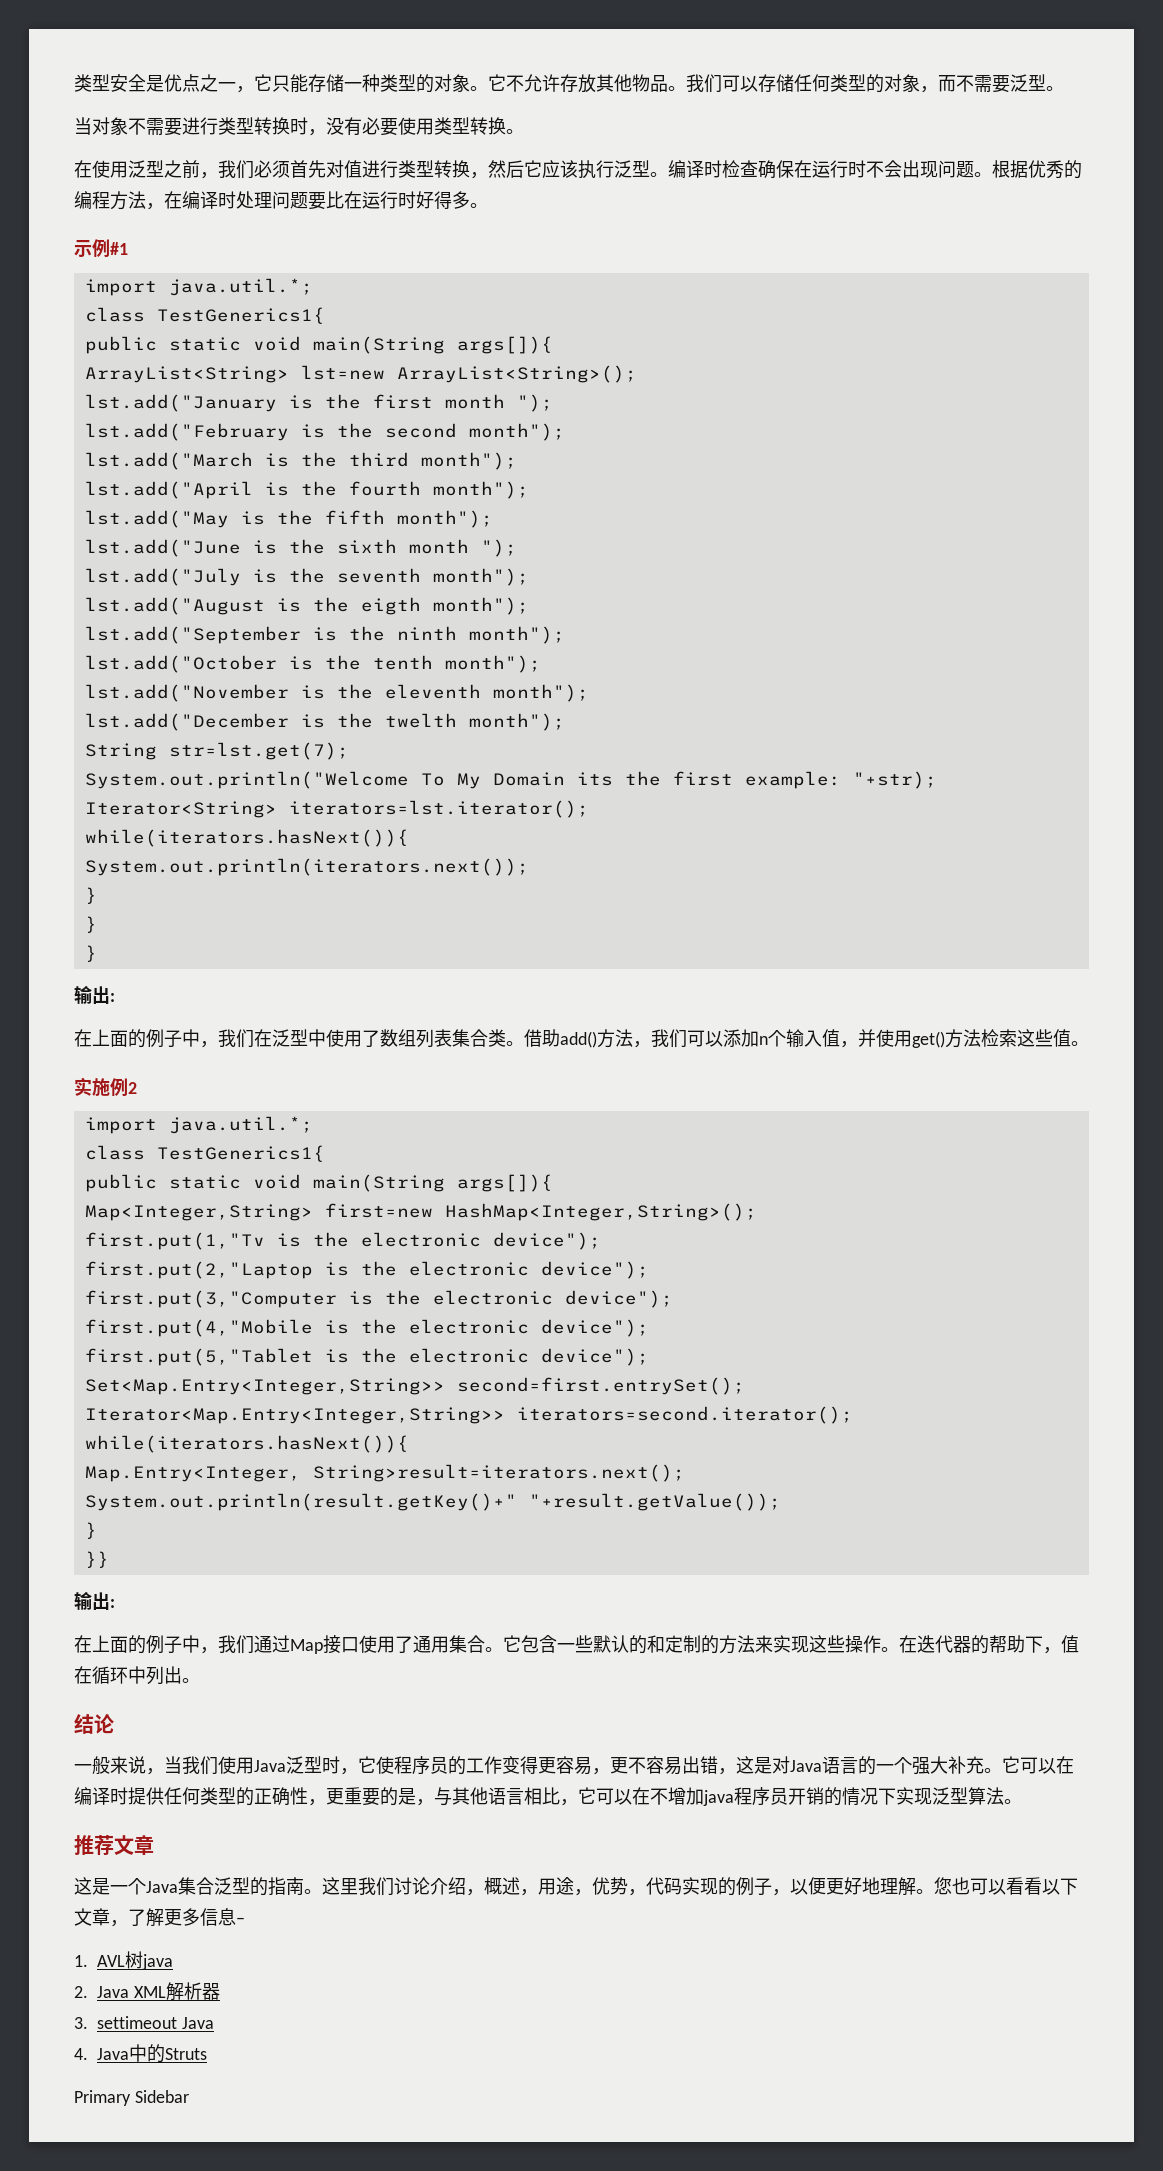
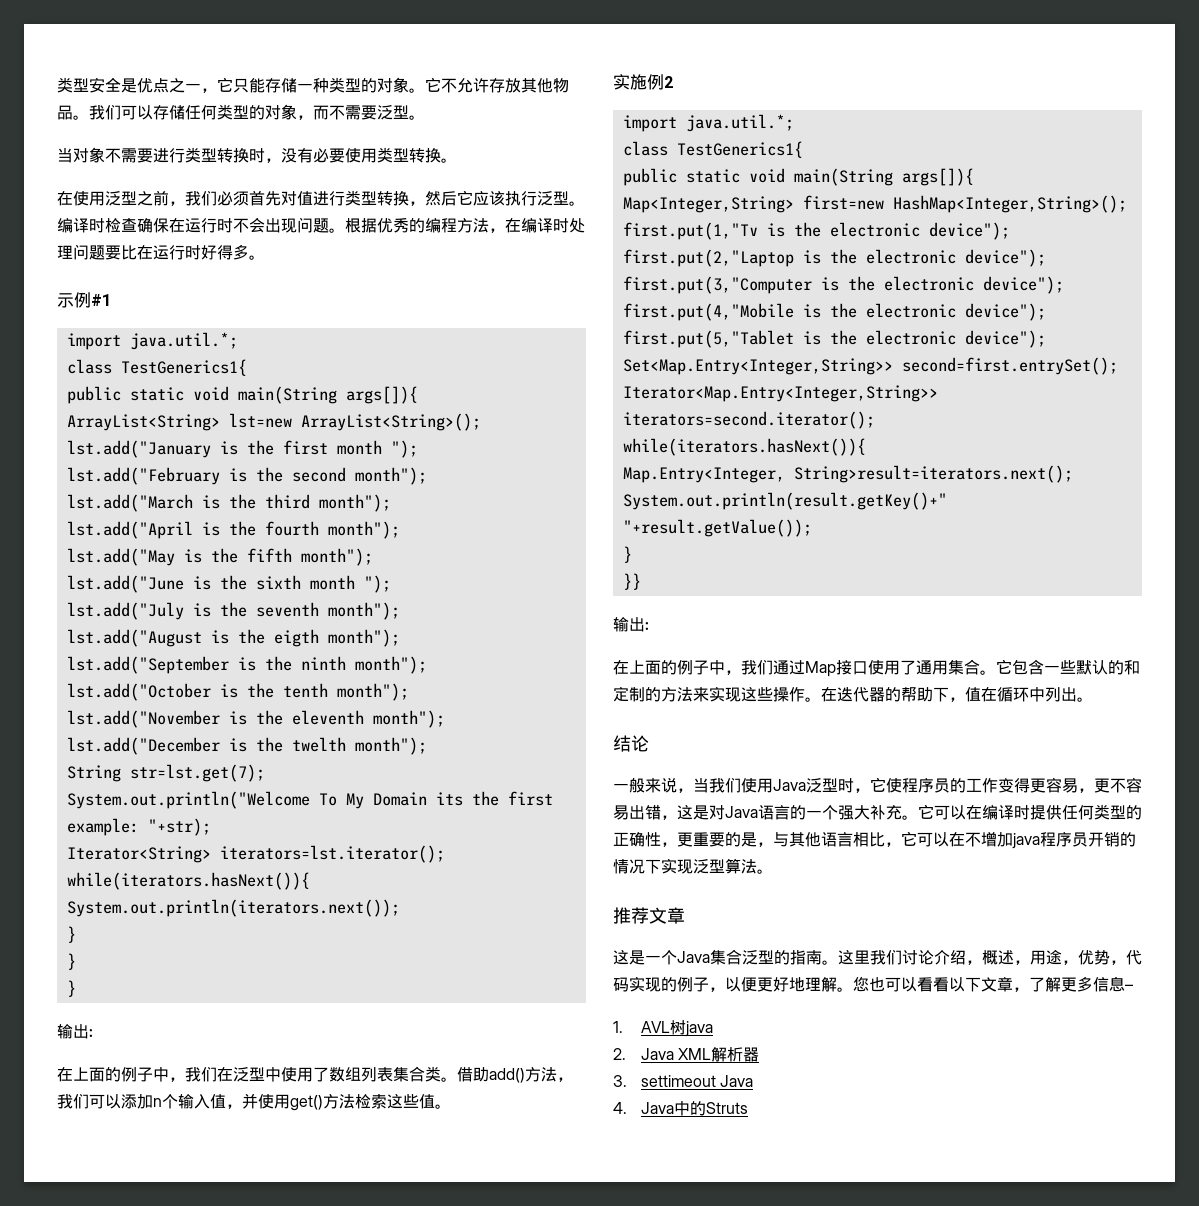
- Primary Sidebar

